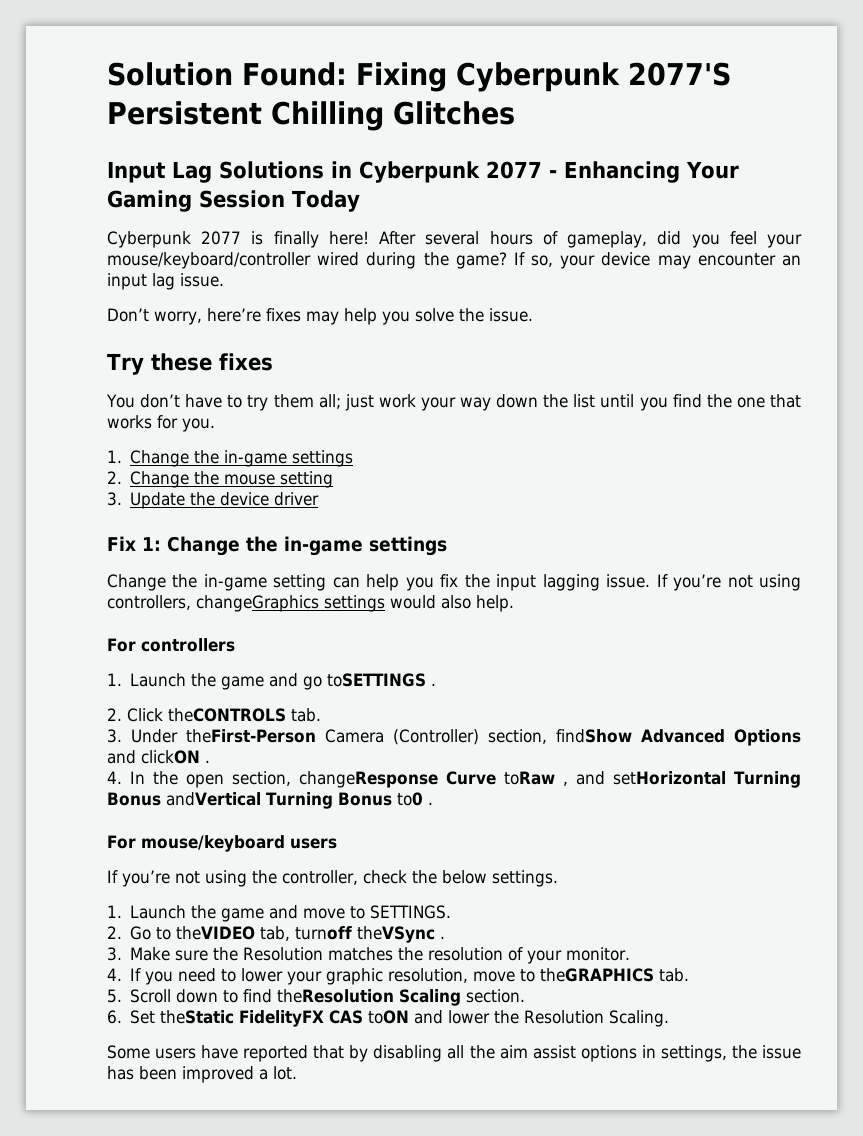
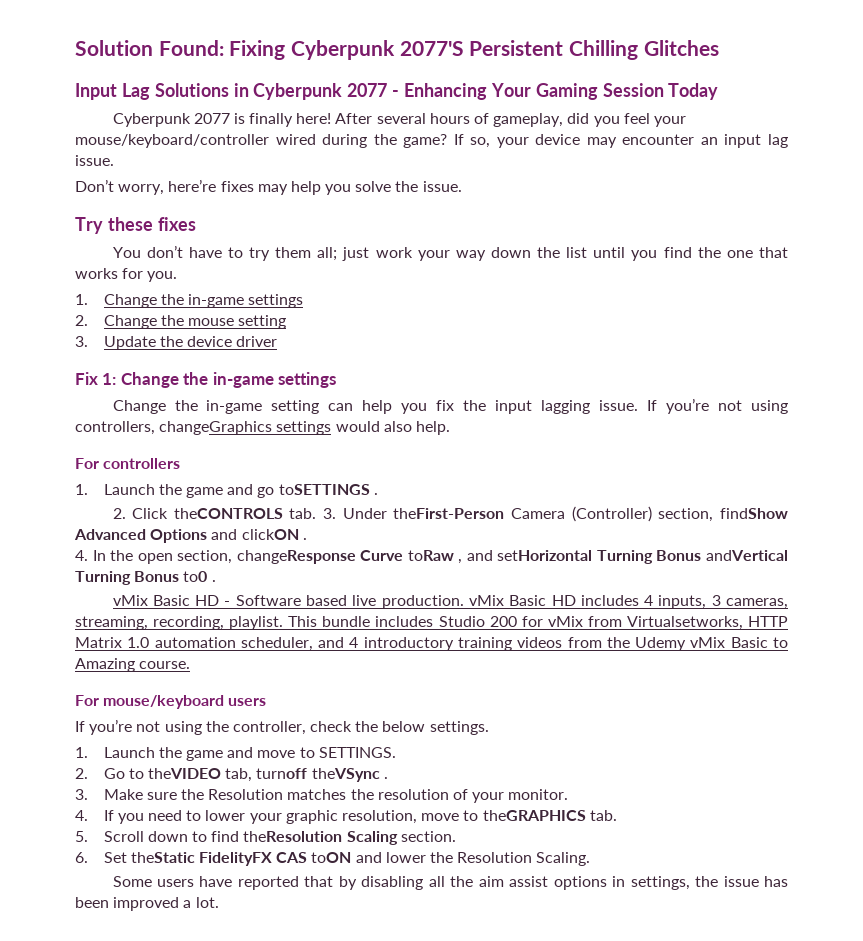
- 2. Click theCONTROLS tab.
- 3. Under theFirst-Person Camera (Controller) section, findShow Advanced Options and clickON .
+ 2. Click theCONTROLS tab. 3. Under theFirst-Person Camera (Controller) section, findShow Advanced Options and clickON .
+ vMix Basic HD - Software based live production. vMix Basic HD includes 4 inputs, 3 cameras, streaming, recording, playlist. This bundle includes Studio 200 for vMix from Virtualsetworks, HTTP Matrix 1.0 automation scheduler, and 4 introductory training videos from the Udemy vMix Basic to Amazing course.

